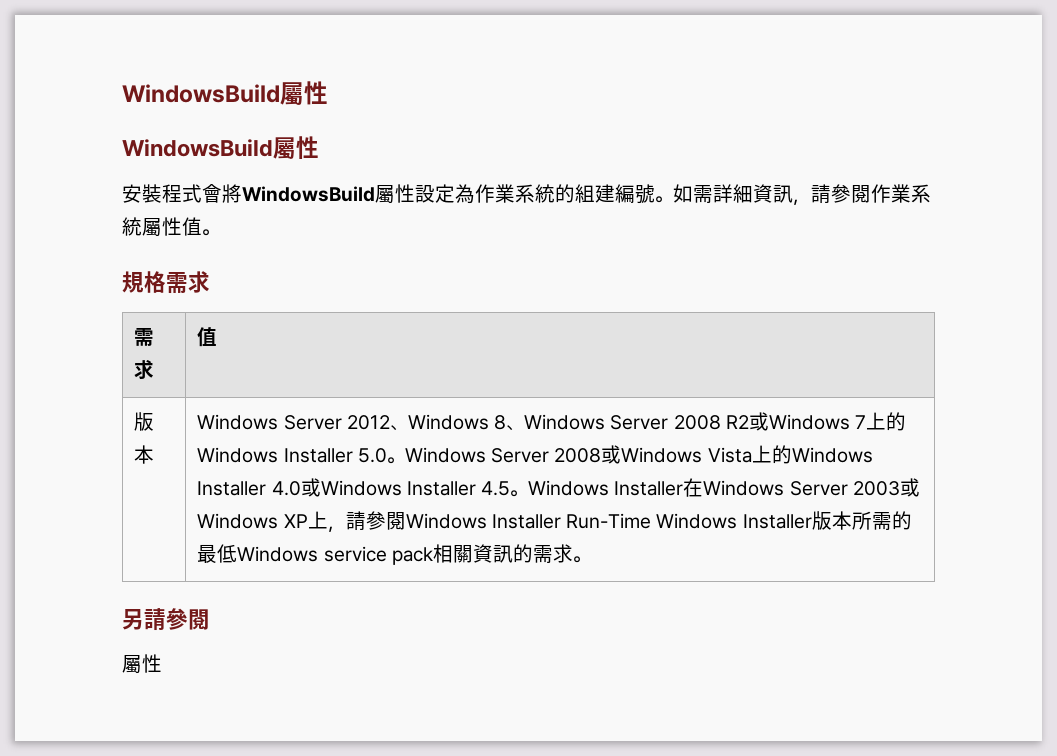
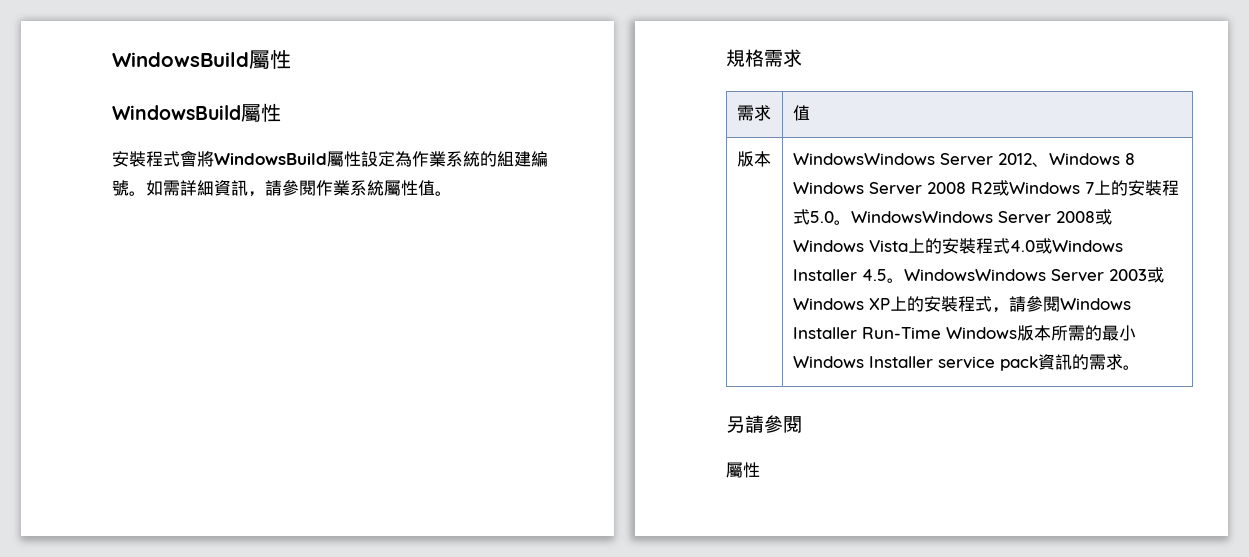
- Windows Server 2012、Windows 8、Windows Server 2008 R2或Windows 7上的Windows Installer 5.0。Windows Server 2008或Windows Vista上的Windows Installer 4.0或Windows Installer 4.5。
+ WindowsWindows Server 2012、Windows 8 Windows Server 2008 R2或Windows 7上的安裝程式5.0。WindowsWindows Server 2008或Windows Vista上的安裝程式4.0或Windows Installer 4.5。
- Windows Installer在Windows Server 2003或Windows XP上，請參閱Windows Installer Run-Time Windows Installer版本所需的最低Windows service pack相關資訊的需求。
+ WindowsWindows Server 2003或Windows XP上的安裝程式，請參閱Windows Installer Run-Time Windows版本所需的最小Windows Installer service pack資訊的需求。

